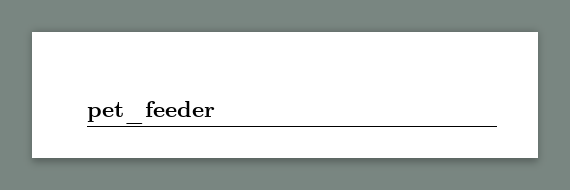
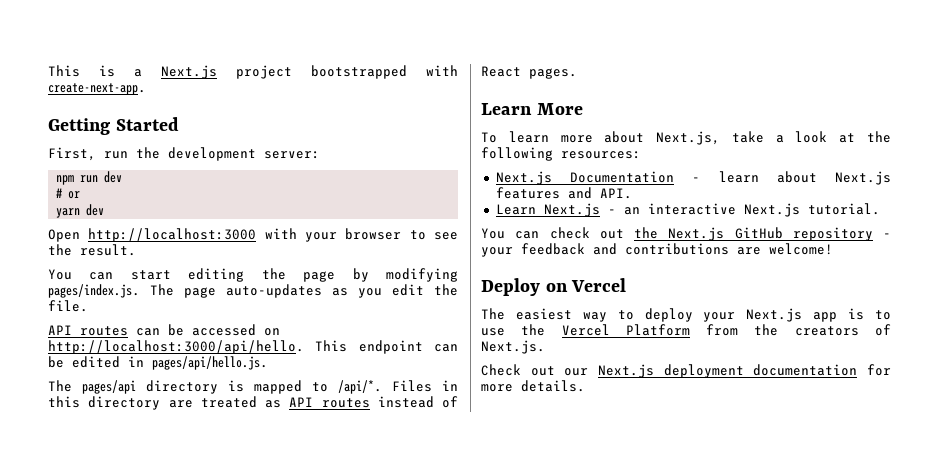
- pet_feeder
+ This is a Next.js project bootstrapped with create-next-app.
+ Getting Started
+ First, run the development server:
+ npm run dev
+ # or
+ yarn dev
+ Open http://localhost:3000 with your browser to see the result.
+ You can start editing the page by modifying pages/index.js. The page auto-updates as you edit the file.
+ API routes can be accessed on http://localhost:3000/api/hello. This endpoint can be edited in pages/api/hello.js.
+ The pages/api directory is mapped to /api/*. Files in this directory are treated as API routes instead of React pages.
+ Learn More
+ To learn more about Next.js, take a look at the following resources:
+ Next.js Documentation - learn about Next.js features and API.
+ Learn Next.js - an interactive Next.js tutorial.
+ You can check out the Next.js GitHub repository - your feedback and contributions are welcome!
+ Deploy on Vercel
+ The easiest way to deploy your Next.js app is to use the Vercel Platform from the creators of Next.js.
+ Check out our Next.js deployment documentation for more details.

